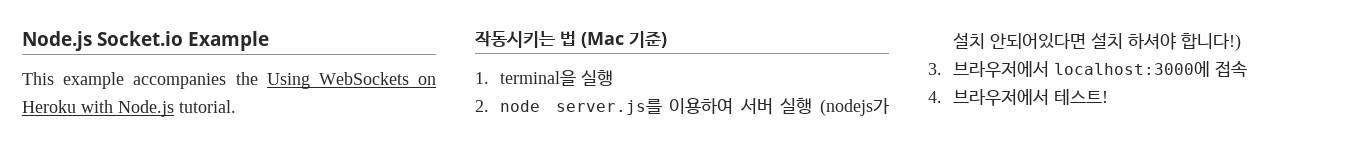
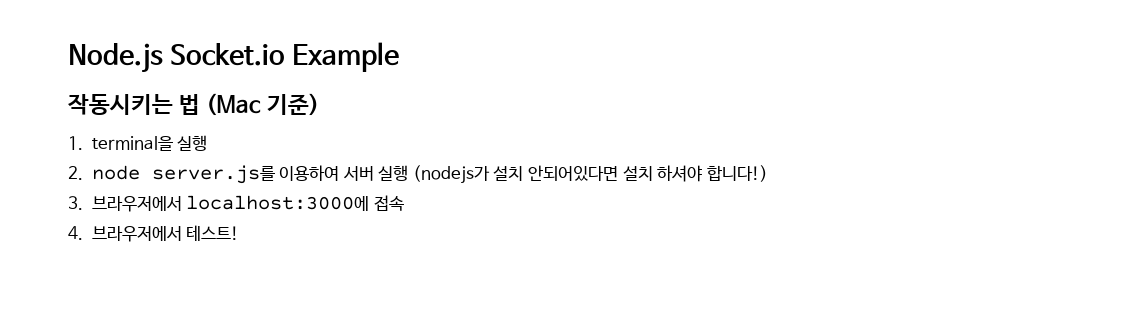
- This example accompanies the Using WebSockets on Heroku with Node.js tutorial.

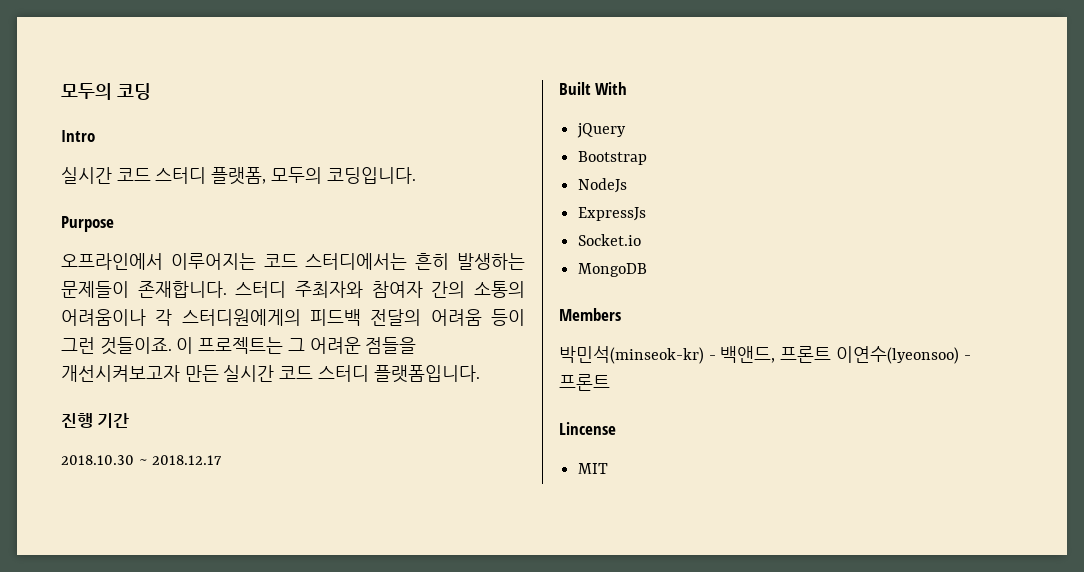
- Node.js Socket.io Example
- 작동시키는 법 (Mac 기준)
- 1. terminal을 실행
- 2. node server.js를 이용하여 서버 실행 (nodejs가 설치 안되어있다면 설치 하셔야 합니다!)
- 3. 브라우저에서 localhost:3000에 접속
- 4. 브라우저에서 테스트!
+ 모두의 코딩
+ Intro
+ 실시간 코드 스터디 플랫폼, 모두의 코딩입니다.
+ Purpose
+ 오프라인에서 이루어지는 코드 스터디에서는 흔히 발생하는 문제들이 존재합니다. 스터디 주최자와 참여자 간의 소통의 어려움이나 각 스터디원에게의 피드백 전달의 어려움 등이 그런 것들이죠. 이 프로젝트는 그 어려운 점들을 개선시켜보고자 만든 실시간 코드 스터디 플랫폼입니다.
+ 진행 기간
+ 2018.10.30 ~ 2018.12.17
+ Built With
+ jQuery
+ Bootstrap
+ NodeJs
+ ExpressJs
+ Socket.io
+ MongoDB
+ Members
+ 박민석(minseok-kr) - 백앤드, 프론트 이연수(lyeonsoo) - 프론트
+ Lincense
+ MIT

